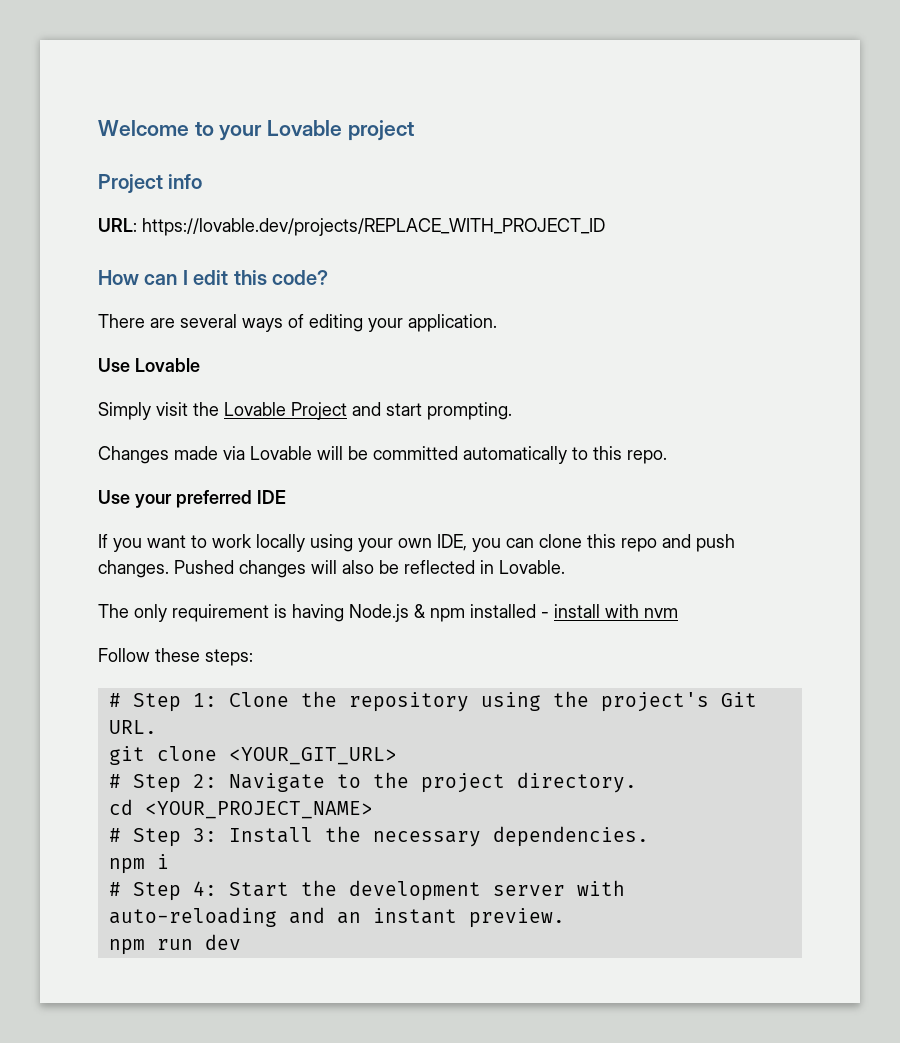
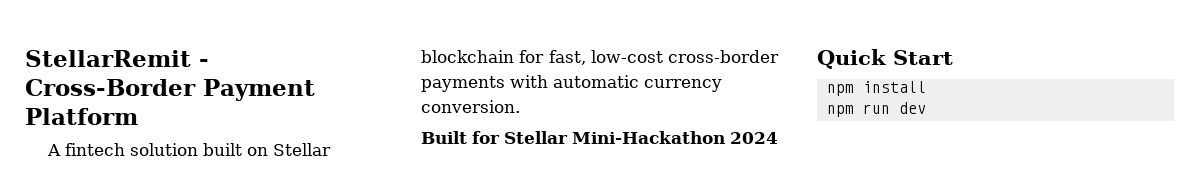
- Welcome to your Lovable project
- Project info
- URL: https://lovable.dev/projects/REPLACE_WITH_PROJECT_ID
- How can I edit this code?
- There are several ways of editing your application.
- Use Lovable
- Simply visit the Lovable Project and start prompting.
- Changes made via Lovable will be committed automatically to this repo.
- Use your preferred IDE
- If you want to work locally using your own IDE, you can clone this repo and push changes. Pushed changes will also be reflected in Lovable.
- The only requirement is having Node.js & npm installed - install with nvm
- Follow these steps:
- # Step 1: Clone the repository using the project's Git URL.
- git clone <YOUR_GIT_URL>
- # Step 2: Navigate to the project directory.
- cd <YOUR_PROJECT_NAME>
- # Step 3: Install the necessary dependencies.
- npm i
- # Step 4: Start the development server with auto-reloading and an instant preview.
+ StellarRemit - Cross-Border Payment Platform
+ A fintech solution built on Stellar blockchain for fast, low-cost cross-border payments with automatic currency conversion.
+ Built for Stellar Mini-Hackathon 2024
+ Quick Start
+ npm install

